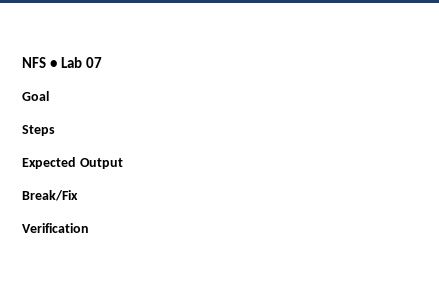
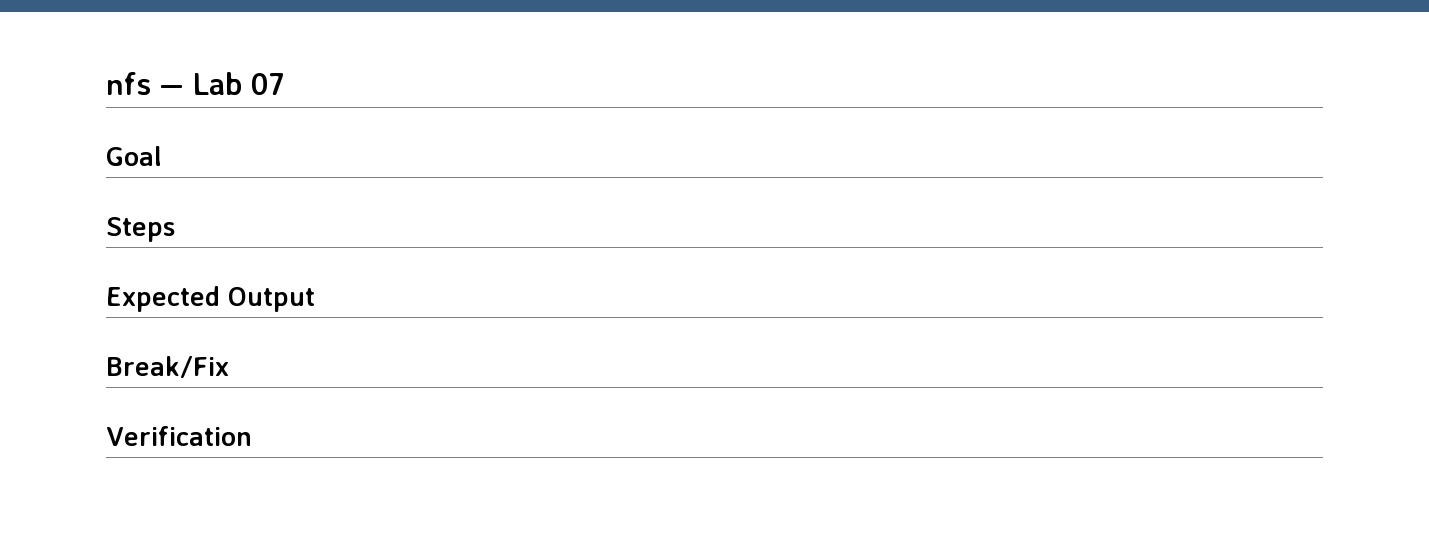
- NFS • Lab 07
+ nfs — Lab 07

